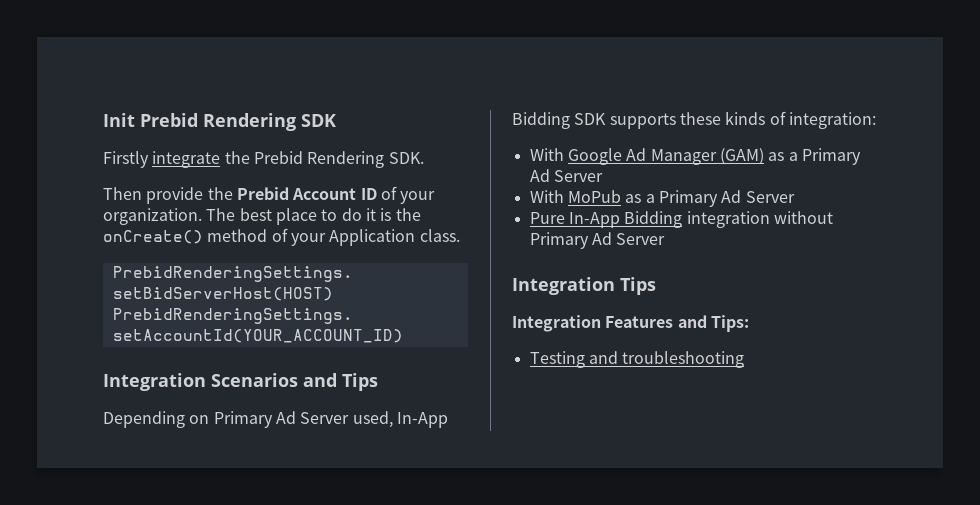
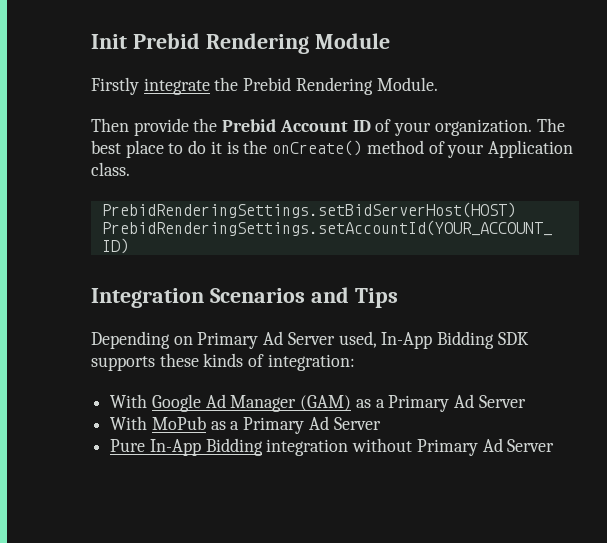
- Init Prebid Rendering SDK
+ Init Prebid Rendering Module
- Firstly integrate the Prebid Rendering SDK.
+ Firstly integrate the Prebid Rendering Module.
- Integration Tips
- Integration Features and Tips:
- Testing and troubleshooting

